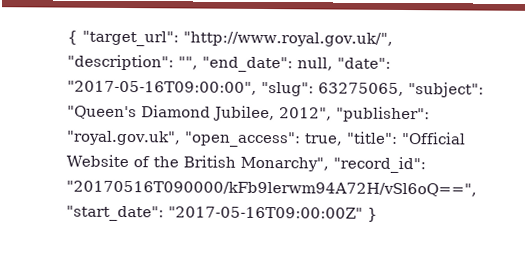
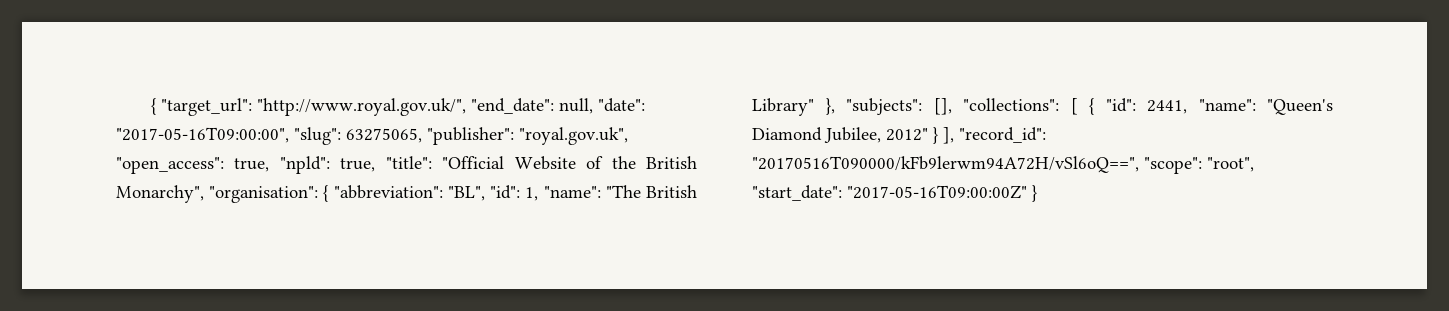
- { "target_url": "http://www.royal.gov.uk/", "description": "", "end_date": null, "date": "2017-05-16T09:00:00", "slug": 63275065, "subject": "Queen's Diamond Jubilee, 2012", "publisher": "royal.gov.uk", "open_access": true, "title": "Official Website of the British Monarchy", "record_id": "20170516T090000/kFb9lerwm94A72H/vSl6oQ==", "start_date": "2017-05-16T09:00:00Z" }
+ { "target_url": "http://www.royal.gov.uk/", "end_date": null, "date": "2017-05-16T09:00:00", "slug": 63275065, "publisher": "royal.gov.uk", "open_access": true, "npld": true, "title": "Official Website of the British Monarchy", "organisation": { "abbreviation": "BL", "id": 1, "name": "The British Library" }, "subjects": [], "collections": [ { "id": 2441, "name": "Queen's Diamond Jubilee, 2012" } ], "record_id": "20170516T090000/kFb9lerwm94A72H/vSl6oQ==", "scope": "root", "start_date": "2017-05-16T09:00:00Z" }

